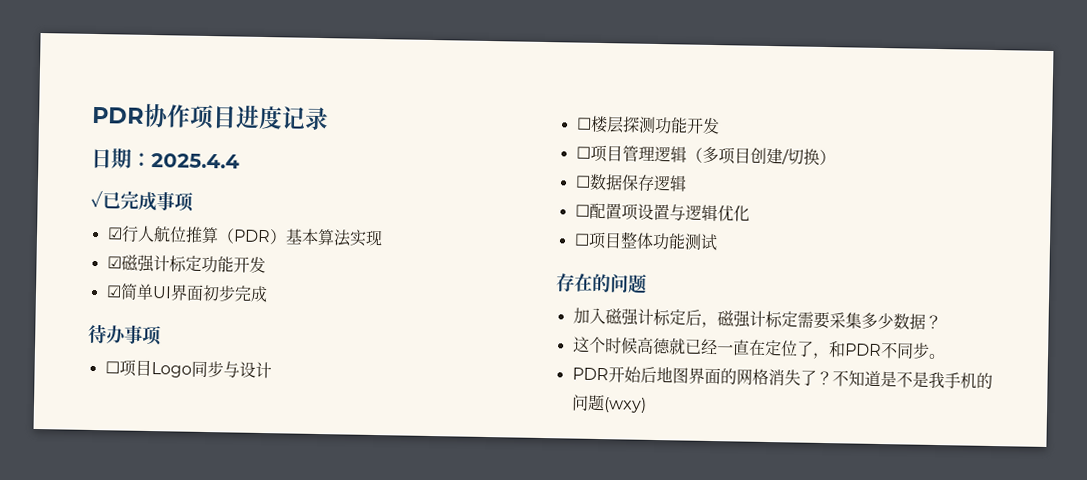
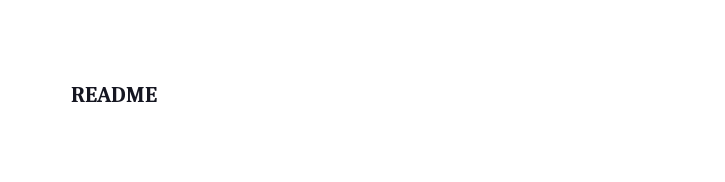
- PDR协作项目进度记录
- 日期：2025.4.4
- ✓已完成事项
- ☑行人航位推算（PDR）基本算法实现
- ☑磁强计标定功能开发
- ☑简单UI界面初步完成
- 待办事项
- ☐项目Logo同步与设计
- ☐楼层探测功能开发
- ☐项目管理逻辑（多项目创建/切换）
- ☐数据保存逻辑
- ☐配置项设置与逻辑优化
- ☐项目整体功能测试
- 存在的问题
- 加入磁强计标定后，磁强计标定需要采集多少数据？
- 这个时候高德就已经一直在定位了，和PDR不同步。
- PDR开始后地图界面的网格消失了？不知道是不是我手机的问题(wxy)
+ README

